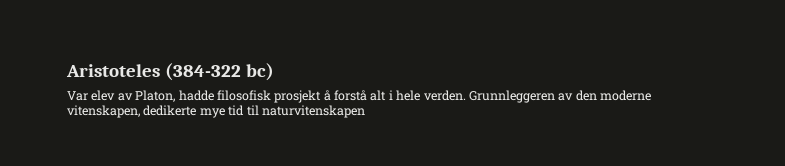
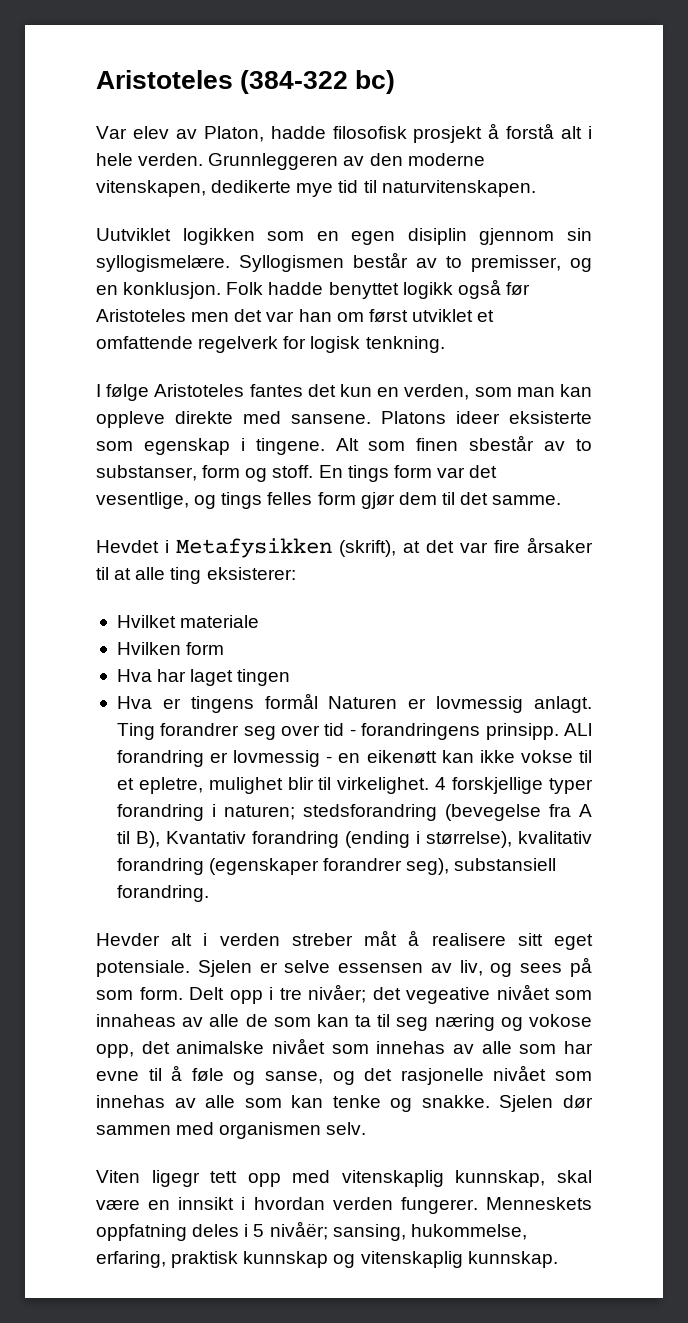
- Grunnleggeren av den moderne vitenskapen, dedikerte mye tid til naturvitenskapen
+ Grunnleggeren av den moderne vitenskapen, dedikerte mye tid til naturvitenskapen.
+ Uutviklet logikken som en egen disiplin gjennom sin syllogismelære. Syllogismen består av to premisser, og en konklusjon. Folk hadde benyttet logikk også før Aristoteles men det var han om først utviklet et omfattende regelverk for logisk tenkning.
+ I følge Aristoteles fantes det kun en verden, som man kan oppleve direkte med sansene. Platons ideer eksisterte som egenskap i tingene. Alt som finen sbestår av to substanser, form og stoff. En tings form var det vesentlige, og tings felles form gjør dem til det samme.
+ Hevdet i Metafysikken (skrift), at det var fire årsaker til at alle ting eksisterer:
+ Hvilket materiale
+ Hvilken form
+ Hva har laget tingen
+ Hva er tingens formål Naturen er lovmessig anlagt. Ting forandrer seg over tid - forandringens prinsipp. ALl forandring er lovmessig - en eikenøtt kan ikke vokse til et epletre, mulighet blir til virkelighet. 4 forskjellige typer forandring i naturen; stedsforandring (bevegelse fra A til B), Kvantativ forandring (ending i størrelse), kvalitativ forandring (egenskaper forandrer seg), substansiell forandring.
+ Hevder alt i verden streber måt å realisere sitt eget potensiale. Sjelen er selve essensen av liv, og sees på som form. Delt opp i tre nivåer; det vegeative nivået som innaheas av alle de som kan ta til seg næring og vokose opp, det animalske nivået som innehas av alle som har evne til å føle og sanse, og det rasjonelle nivået som innehas av alle som kan tenke og snakke. Sjelen dør sammen med organismen selv.
+ Viten ligegr tett opp med vitenskaplig kunnskap, skal være en innsikt i hvordan verden fungerer. Menneskets oppfatning deles i 5 nivåër; sansing, hukommelse, erfaring, praktisk kunnskap og vitenskaplig kunnskap.

